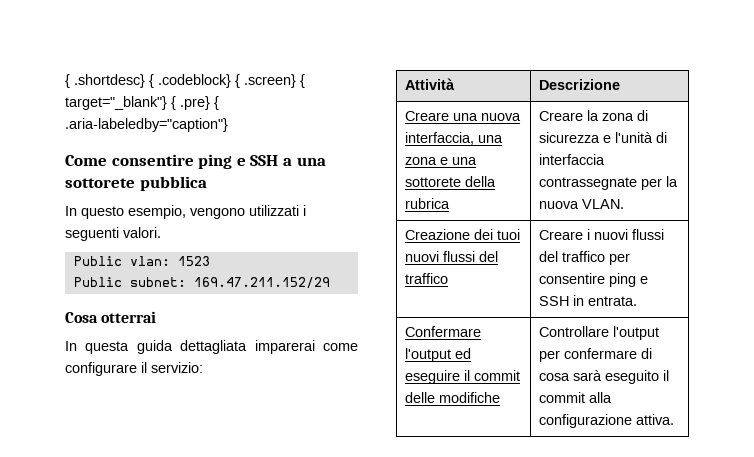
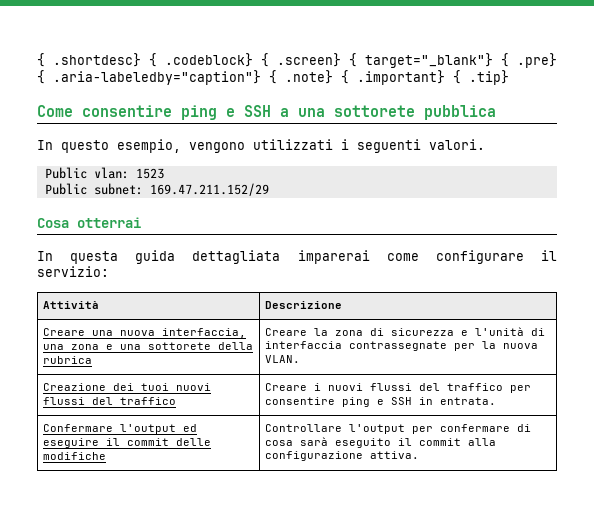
- { .shortdesc} { .codeblock} { .screen} { target="_blank"} { .pre} { .aria-labeledby="caption"}
+ { .shortdesc} { .codeblock} { .screen} { target="_blank"} { .pre} { .aria-labeledby="caption"} { .note} { .important} { .tip}

